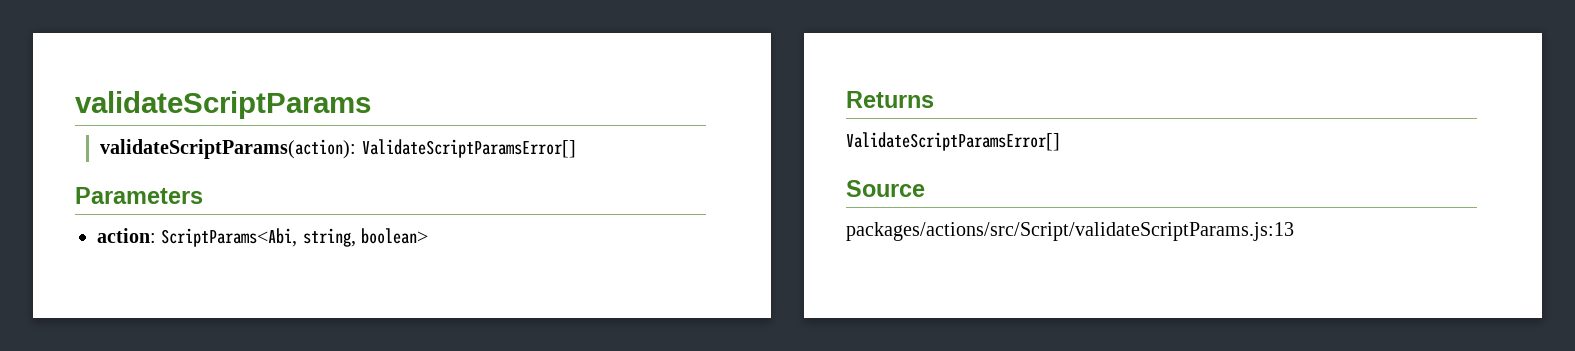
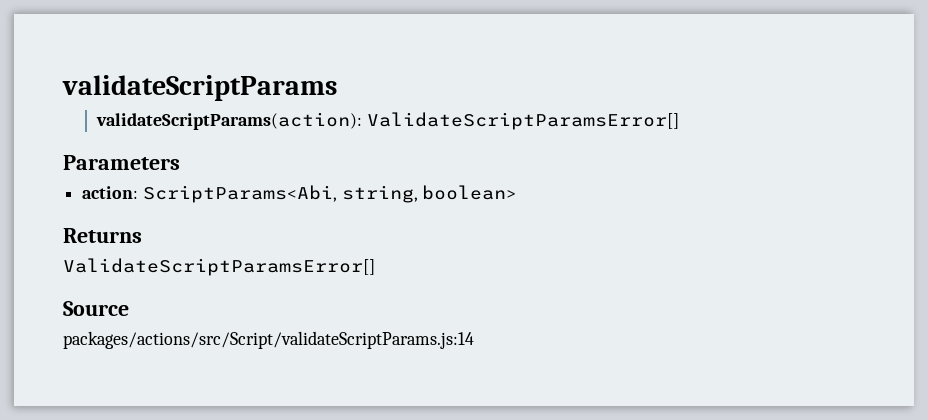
- packages/actions/src/Script/validateScriptParams.js:13
+ packages/actions/src/Script/validateScriptParams.js:14

